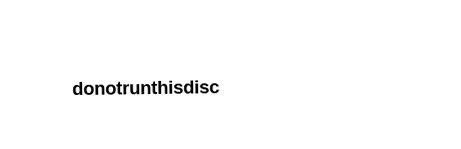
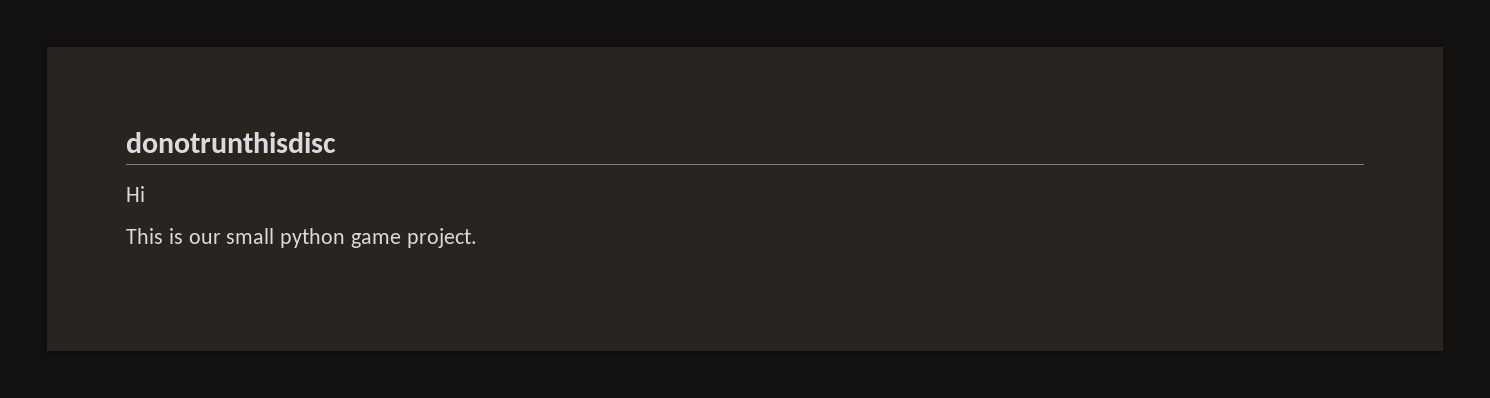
+ Hi
+ This is our small python game project.

